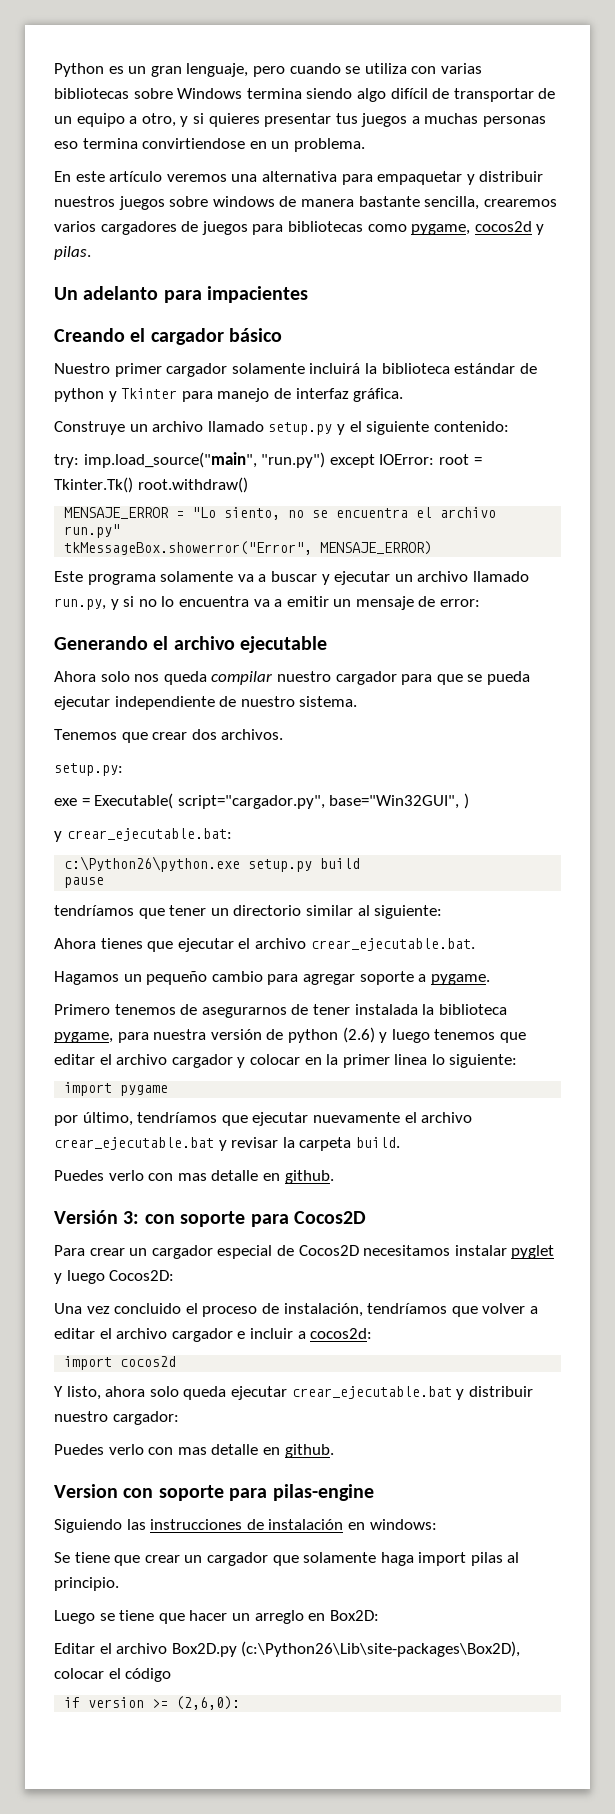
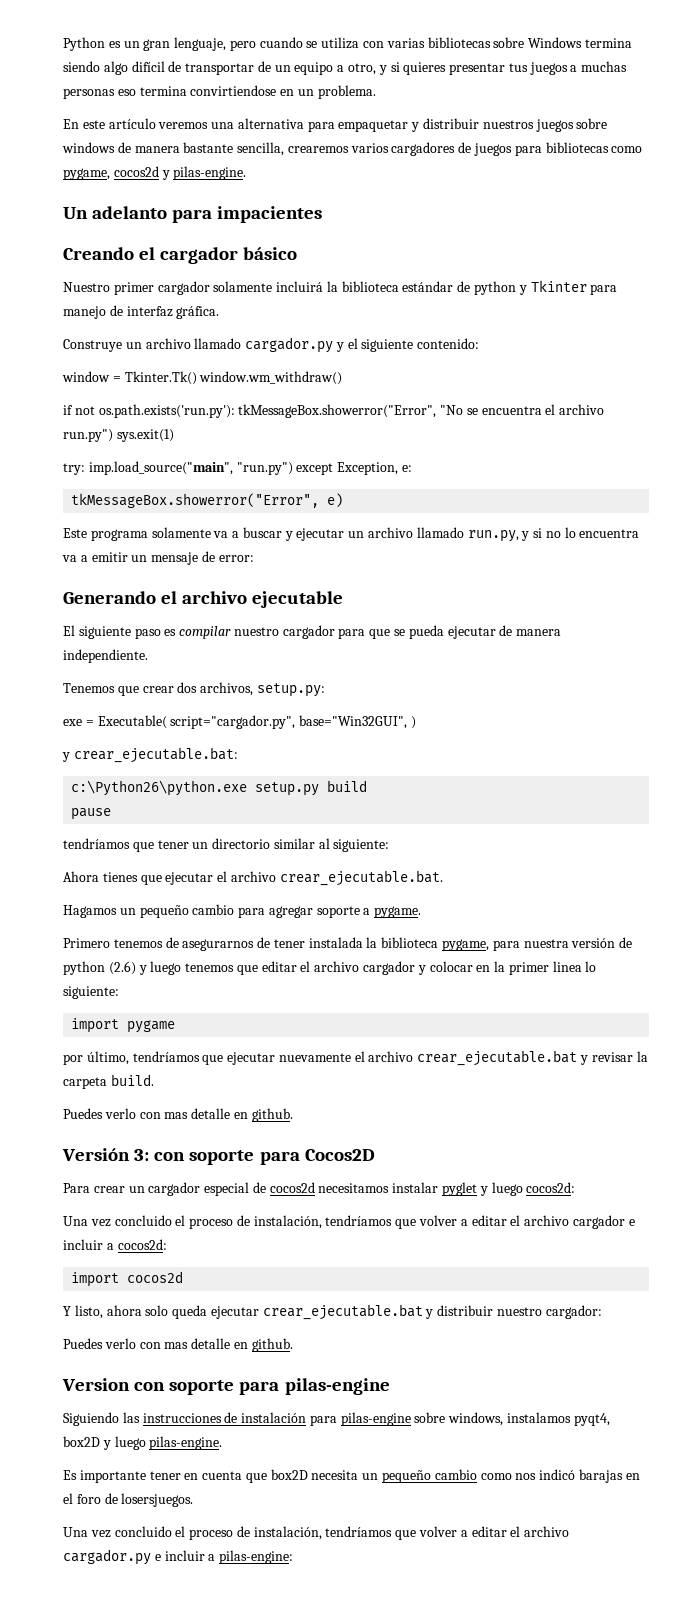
- En este artículo veremos una alternativa para empaquetar y distribuir nuestros juegos sobre windows de manera bastante sencilla, crearemos varios cargadores de juegos para bibliotecas como pygame, cocos2d y pilas.
+ En este artículo veremos una alternativa para empaquetar y distribuir nuestros juegos sobre windows de manera bastante sencilla, crearemos varios cargadores de juegos para bibliotecas como pygame, cocos2d y pilas-engine.
- Construye un archivo llamado setup.py y el siguiente contenido:
+ Construye un archivo llamado cargador.py y el siguiente contenido:
- try: imp.load_source("main", "run.py") except IOError: root = Tkinter.Tk() root.withdraw()
- MENSAJE_ERROR = "Lo siento, no se encuentra el archivo run.py"
- tkMessageBox.showerror("Error", MENSAJE_ERROR)
+ window = Tkinter.Tk() window.wm_withdraw()
+ if not os.path.exists('run.py'): tkMessageBox.showerror("Error", "No se encuentra el archivo run.py") sys.exit(1)
+ try: imp.load_source("main", "run.py") except Exception, e:
+ tkMessageBox.showerror("Error", e)
- Ahora solo nos queda compilar nuestro cargador para que se pueda ejecutar independiente de nuestro sistema.
+ El siguiente paso es compilar nuestro cargador para que se pueda ejecutar de manera independiente.
- Tenemos que crear dos archivos.
- setup.py:
+ Tenemos que crear dos archivos, setup.py:
- Para crear un cargador especial de Cocos2D necesitamos instalar pyglet y luego Cocos2D:
+ Para crear un cargador especial de cocos2d necesitamos instalar pyglet y luego cocos2d:
- Siguiendo las instrucciones de instalación en windows:
- Se tiene que crear un cargador que solamente haga import pilas al principio.
- Luego se tiene que hacer un arreglo en Box2D:
- Editar el archivo Box2D.py (c:\Python26\Lib\site-packages\Box2D), colocar el código
- if version >= (2,6,0):
+ Siguiendo las instrucciones de instalación para pilas-engine sobre windows, instalamos pyqt4, box2D y luego pilas-engine.
+ Es importante tener en cuenta que box2D necesita un pequeño cambio como nos indicó barajas en el foro de losersjuegos.
+ Una vez concluido el proceso de instalación, tendríamos que volver a editar el archivo cargador.py e incluir a pilas-engine:

